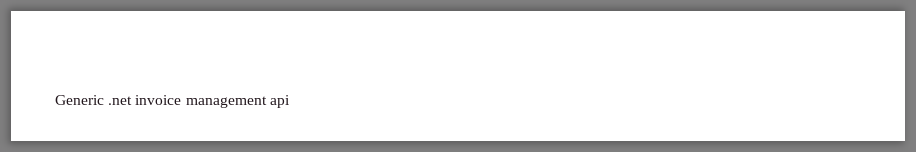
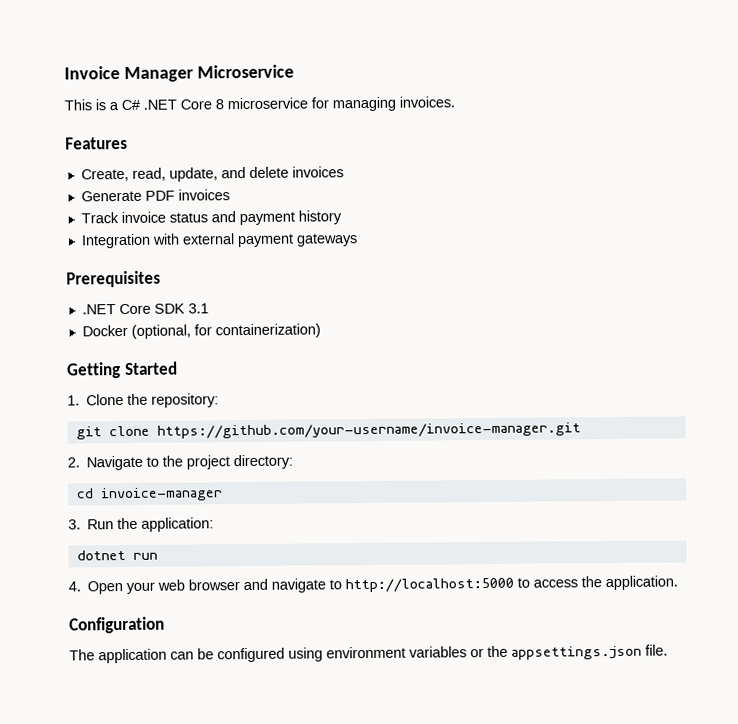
- Generic .net invoice management api
+ Invoice Manager Microservice
+ This is a C# .NET Core 8 microservice for managing invoices.
+ Features
+ Create, read, update, and delete invoices
+ Generate PDF invoices
+ Track invoice status and payment history
+ Integration with external payment gateways
+ Prerequisites
+ .NET Core SDK 3.1
+ Docker (optional, for containerization)
+ Getting Started
+ 1. Clone the repository:
+ git clone https://github.com/your-username/invoice-manager.git
+ 2. Navigate to the project directory:
+ cd invoice-manager
+ 3. Run the application:
+ dotnet run
+ 4. Open your web browser and navigate to http://localhost:5000 to access the application.
+ Configuration
+ The application can be configured using environment variables or the appsettings.json file.

